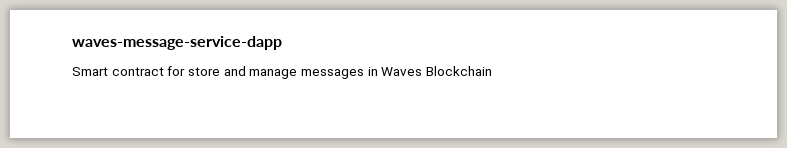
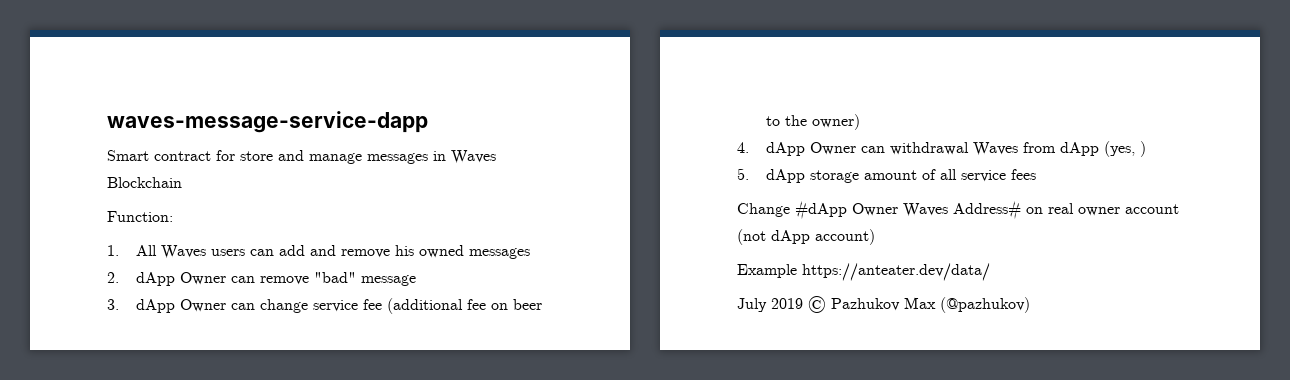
+ Function:
+ 1. All Waves users can add and remove his owned messages
+ 2. dApp Owner can remove "bad" message
+ 3. dApp Owner can change service fee (additional fee on beer to the owner)
+ 4. dApp Owner can withdrawal Waves from dApp (yes, )
+ 5. dApp storage amount of all service fees
+ Change #dApp Owner Waves Address# on real owner account (not dApp account)
+ Example https://anteater.dev/data/
+ July 2019 © Pazhukov Max (@pazhukov)

